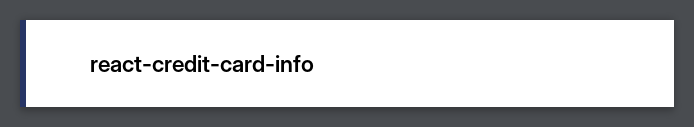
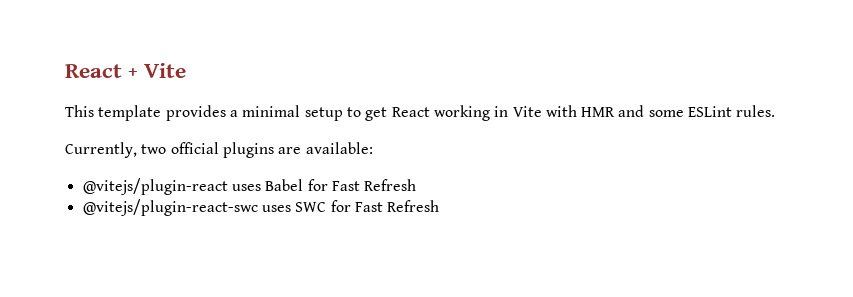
- react-credit-card-info
+ React + Vite
+ This template provides a minimal setup to get React working in Vite with HMR and some ESLint rules.
+ Currently, two official plugins are available:
+ @vitejs/plugin-react uses Babel for Fast Refresh
+ @vitejs/plugin-react-swc uses SWC for Fast Refresh

